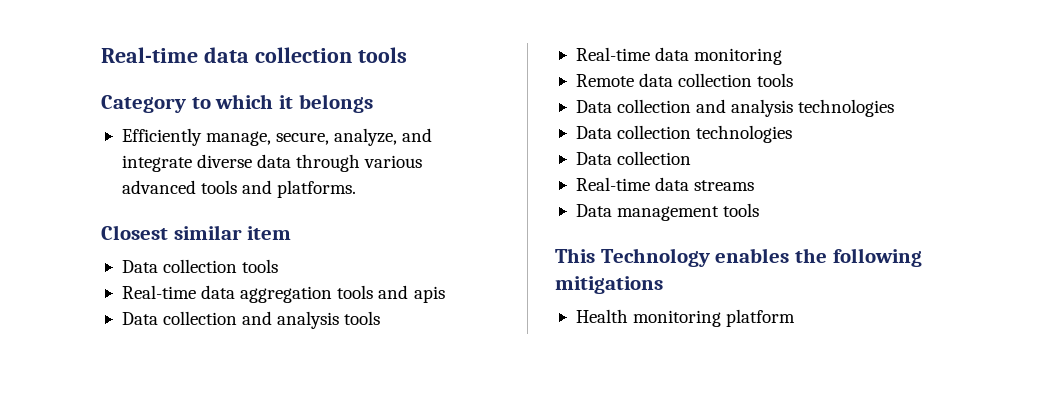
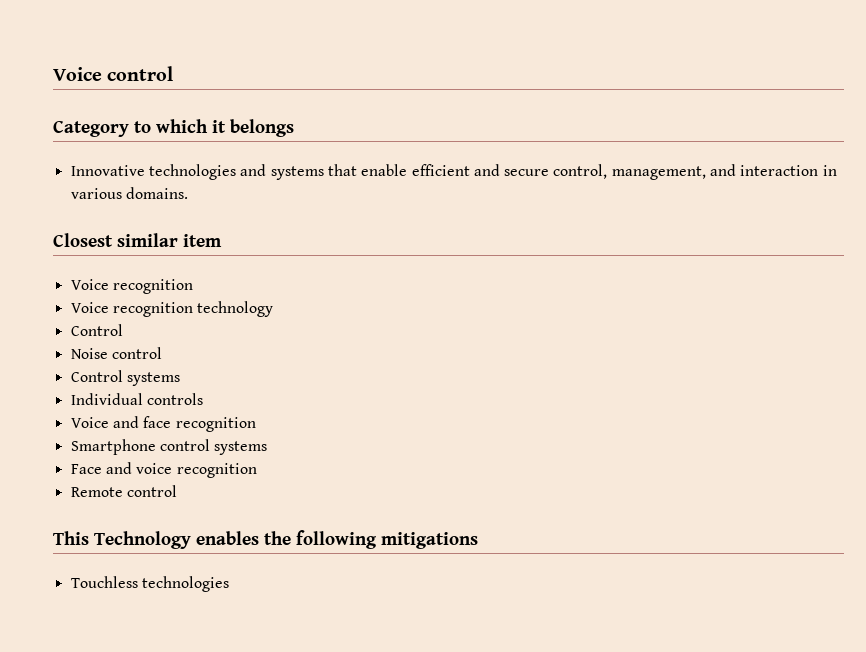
- Real-time data collection tools
+ Voice control
- Efficiently manage, secure, analyze, and integrate diverse data through various advanced tools and platforms.
+ Innovative technologies and systems that enable efficient and secure control, management, and interaction in various domains.
  Closest similar item
- Data collection tools
- Real-time data aggregation tools and apis
- Data collection and analysis tools
- Real-time data monitoring
- Remote data collection tools
- Data collection and analysis technologies
- Data collection technologies
- Data collection
- Real-time data streams
- Data management tools
+ Voice recognition
+ Voice recognition technology
+ Control
+ Noise control
+ Control systems
+ Individual controls
+ Voice and face recognition
+ Smartphone control systems
+ Face and voice recognition
+ Remote control
- Health monitoring platform
+ Touchless technologies

